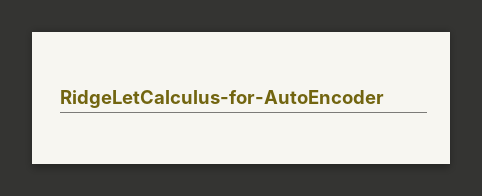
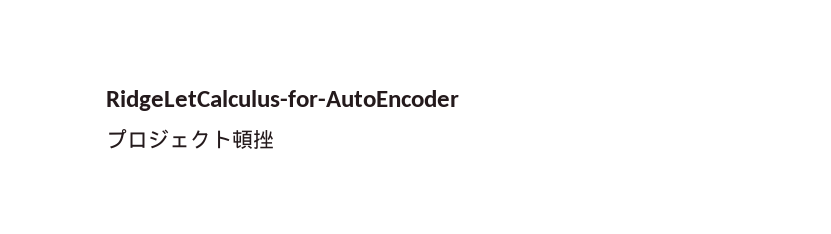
+ プロジェクト頓挫

